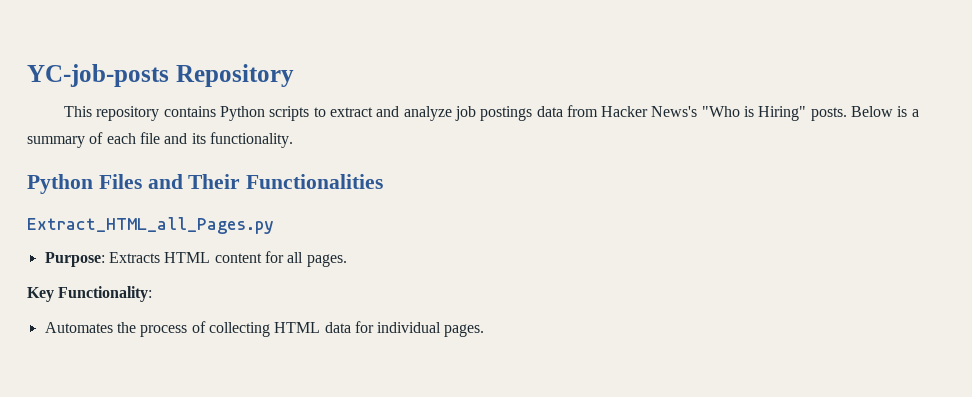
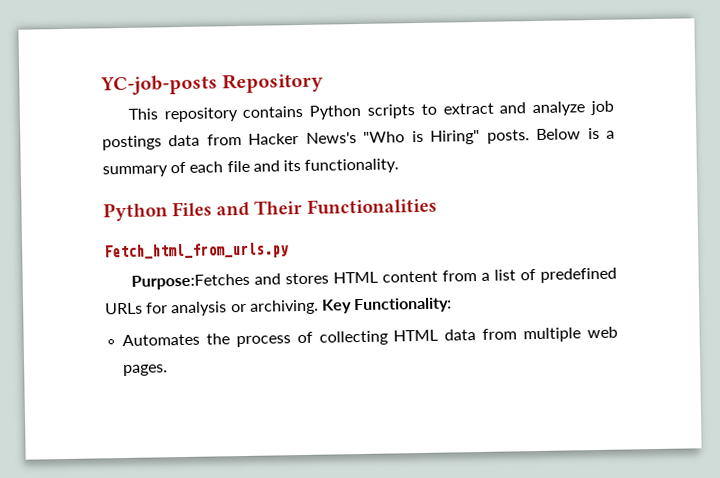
- Extract_HTML_all_Pages.py
- Purpose: Extracts HTML content for all pages.
- Key Functionality:
+ Fetch_html_from_urls.py
+ Purpose:Fetches and stores HTML content from a list of predefined URLs for analysis or archiving. Key Functionality:
- Automates the process of collecting HTML data for individual pages.
+ Automates the process of collecting HTML data from multiple web pages.

